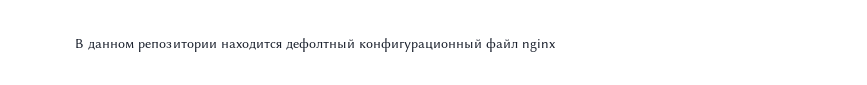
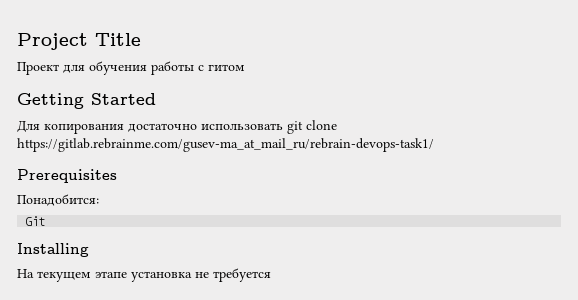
- В данном репозитории находится дефолтный конфигурационный файл nginx
+ Project Title
+ Проект для обучения работы с гитом
+ Getting Started
+ Для копирования достаточно использовать git clone https://gitlab.rebrainme.com/gusev-ma_at_mail_ru/rebrain-devops-task1/
+ Prerequisites
+ Понадобится:
+ Git
+ Installing
+ На текущем этапе установка не требуется

